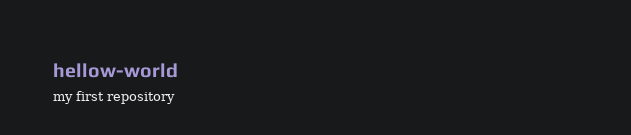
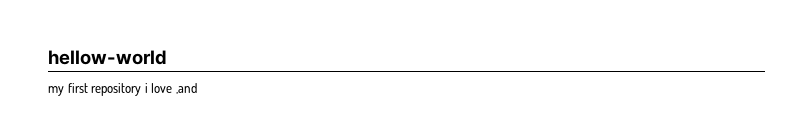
- my first repository
+ my first repository i love ,and

